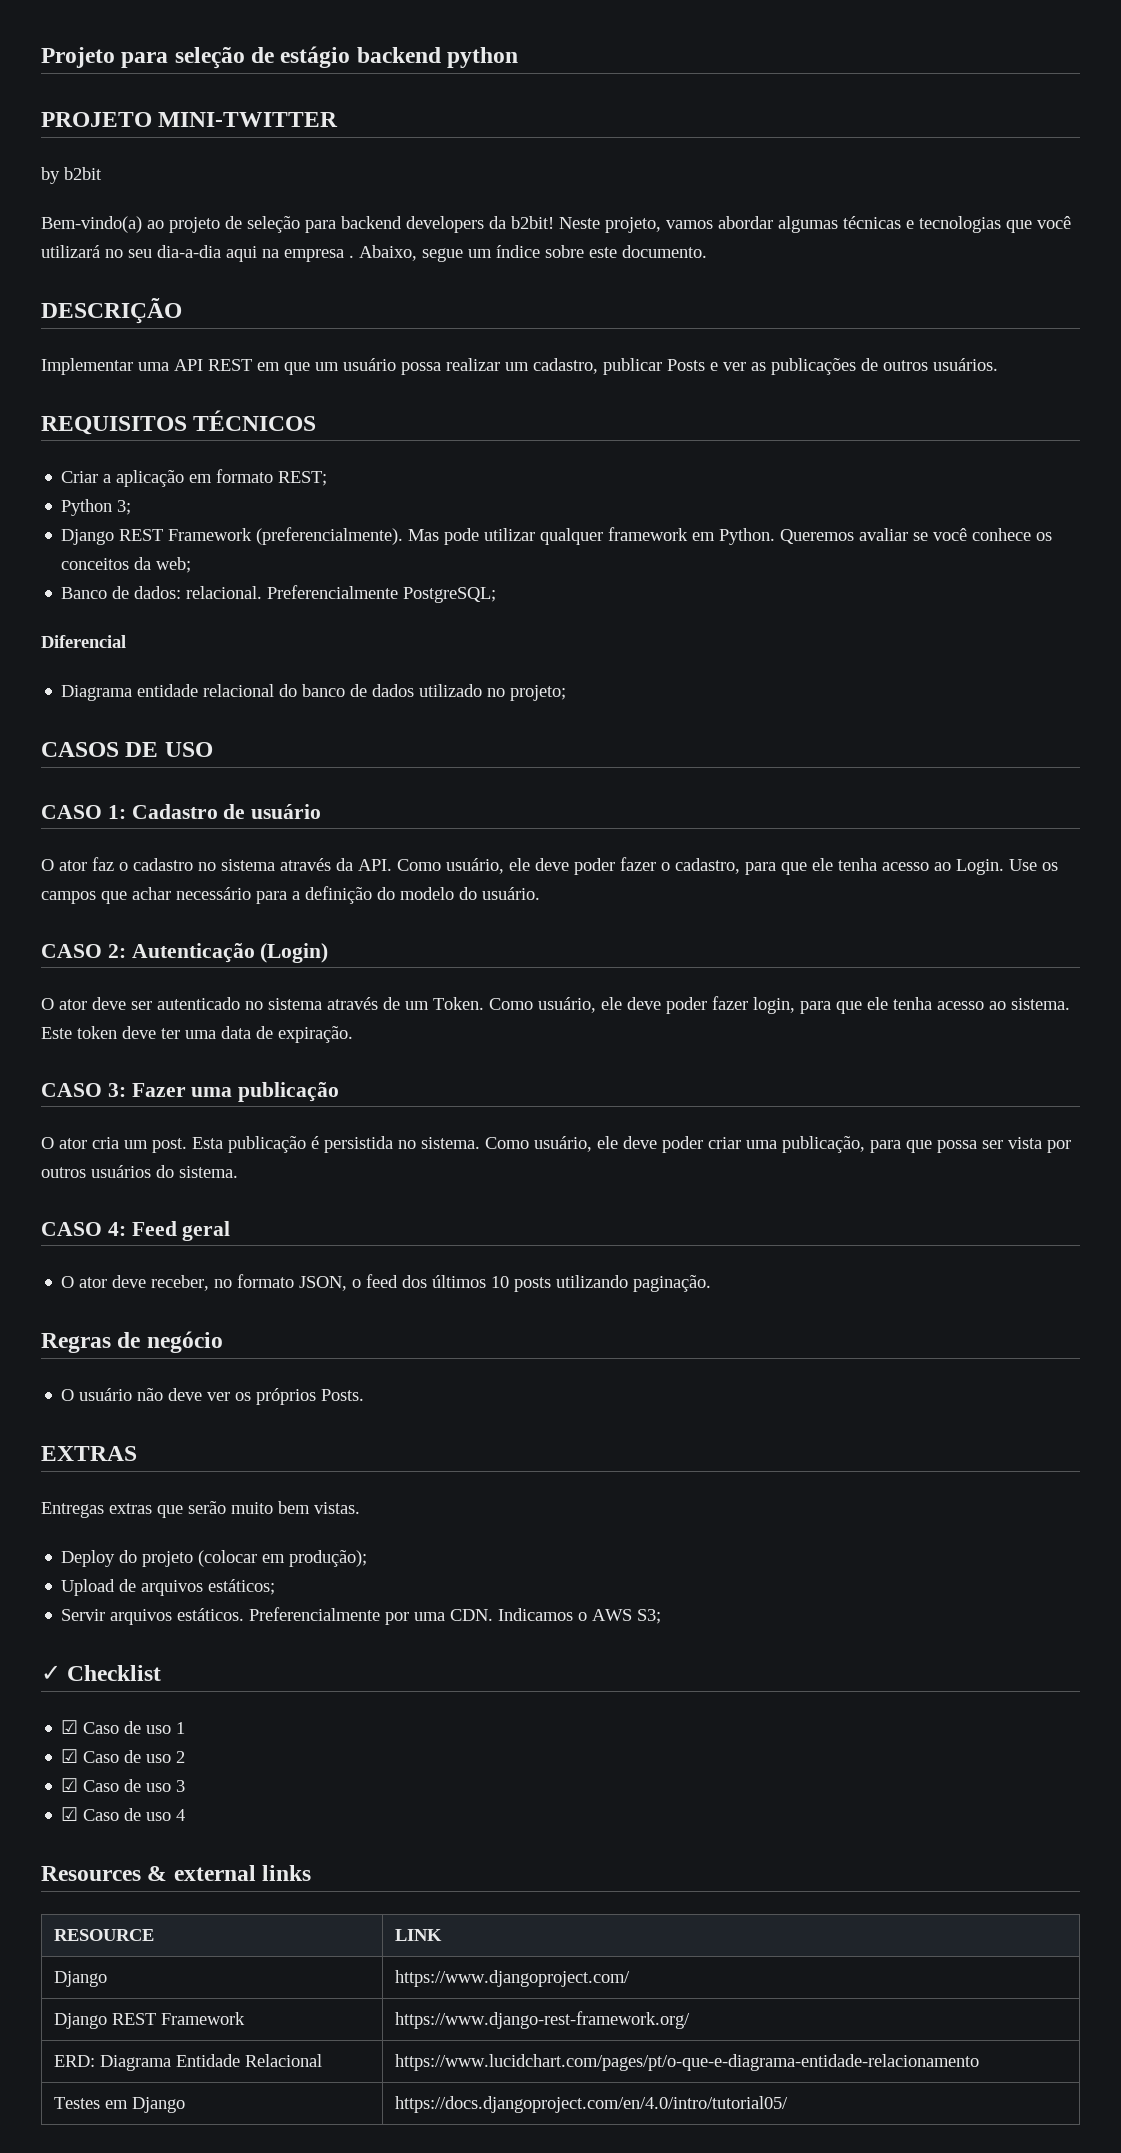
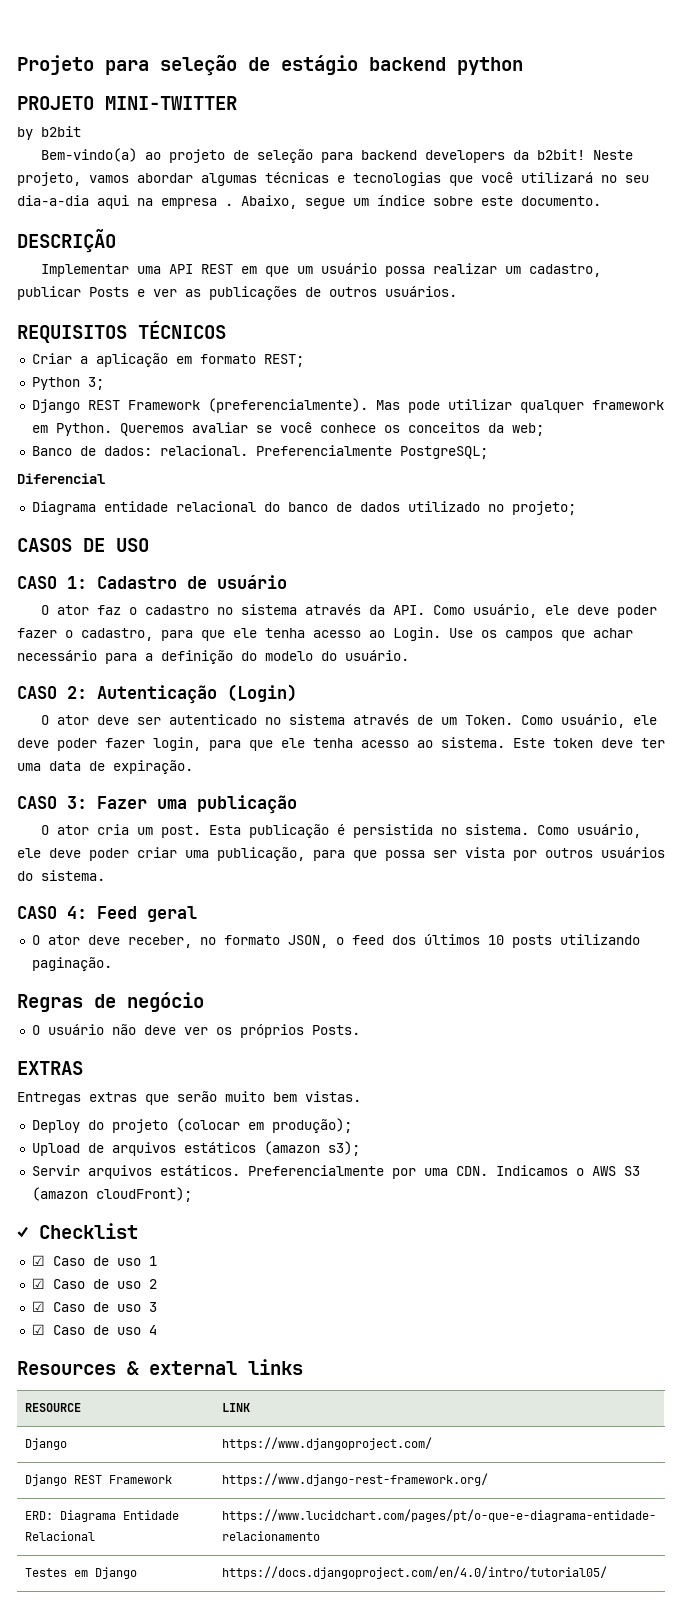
- Upload de arquivos estáticos;
+ Upload de arquivos estáticos (amazon s3);
- Preferencialmente por uma CDN. Indicamos o AWS S3;
+ Preferencialmente por uma CDN. Indicamos o AWS S3 (amazon cloudFront);

